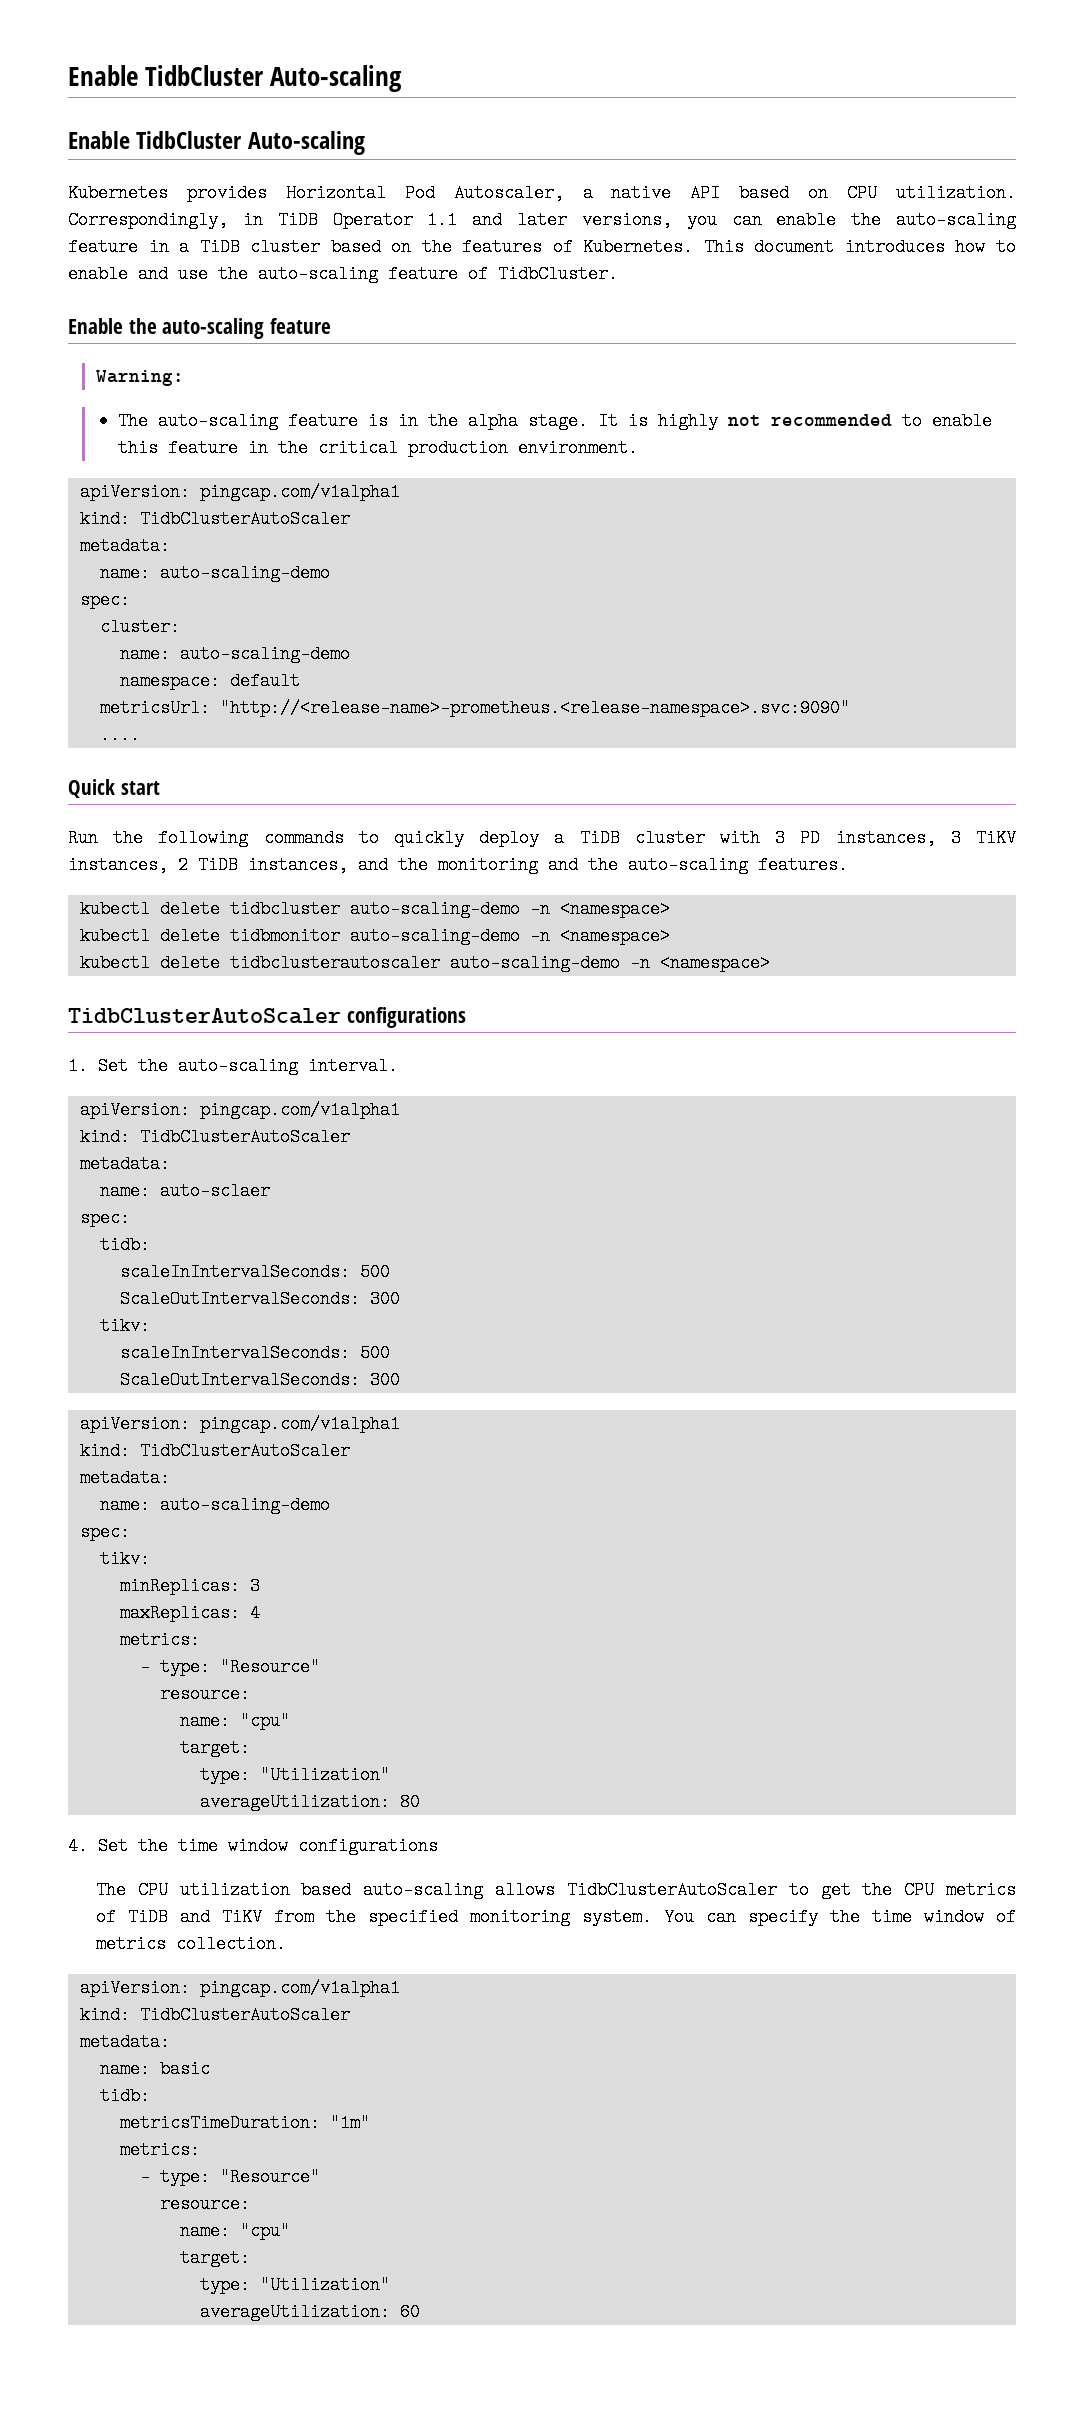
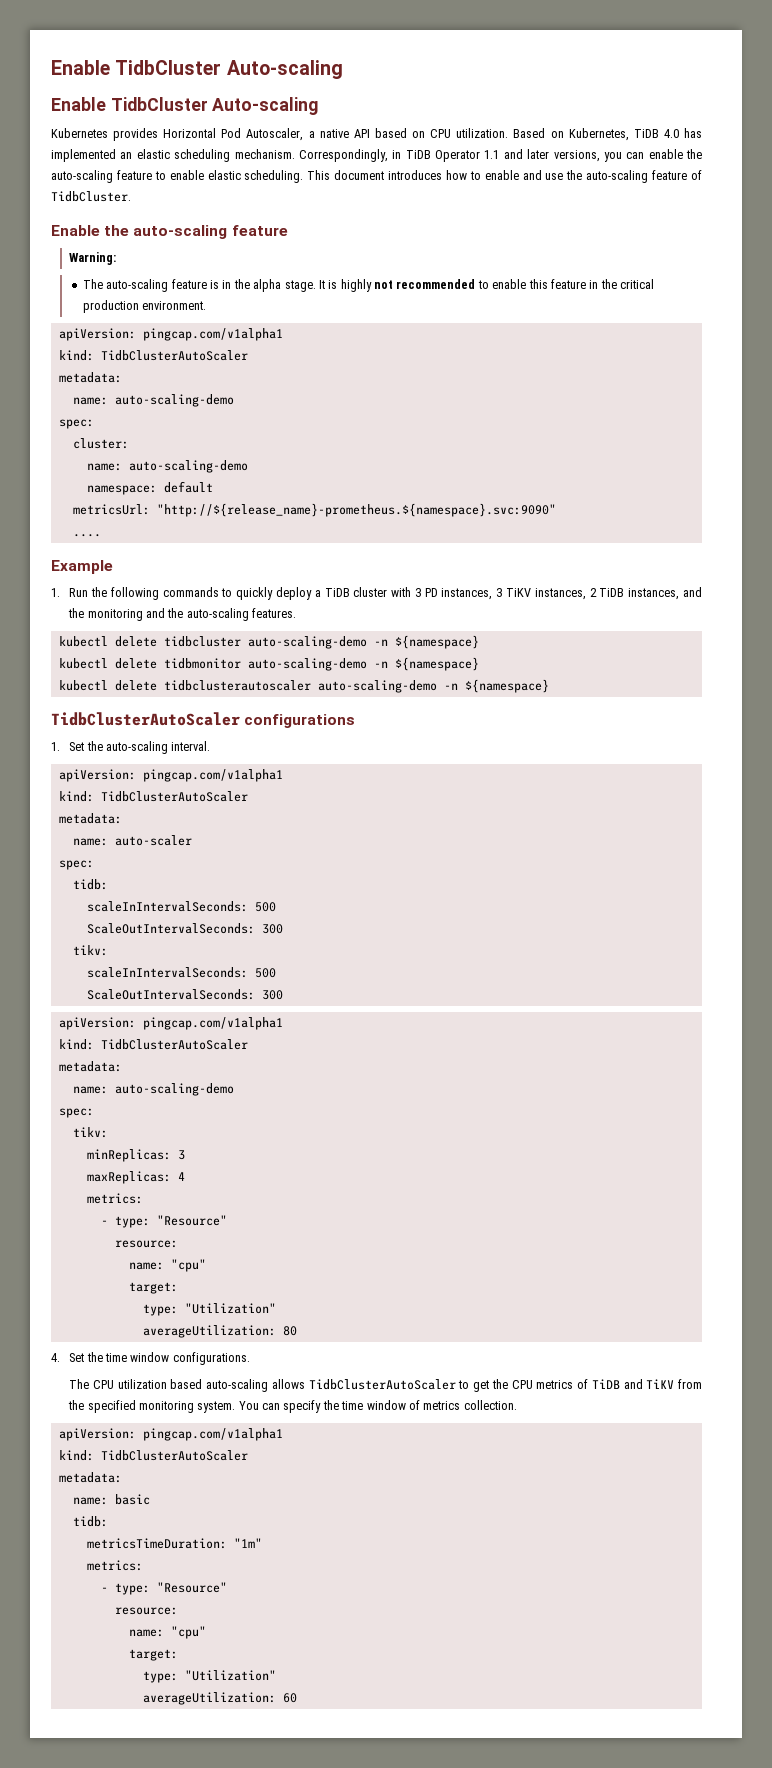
+ Based on Kubernetes, TiDB 4.0 has implemented an elastic scheduling mechanism.
- Correspondingly, in TiDB Operator 1.1 and later versions, you can enable the auto-scaling feature in a TiDB cluster based on the features of Kubernetes.
+ Correspondingly, in TiDB Operator 1.1 and later versions, you can enable the auto-scaling feature to enable elastic scheduling.
- metricsUrl: "http://<release-name>-prometheus.<release-namespace>.svc:9090"
+ metricsUrl: "http://${release_name}-prometheus.${namespace}.svc:9090"
- Quick start
- Run the following commands to quickly deploy a TiDB cluster with 3 PD instances, 3 TiKV instances, 2 TiDB instances, and the monitoring and the auto-scaling features.
+ Example
+ 1. Run the following commands to quickly deploy a TiDB cluster with 3 PD instances, 3 TiKV instances, 2 TiDB instances, and the monitoring and the auto-scaling features.
- kubectl delete tidbcluster auto-scaling-demo -n <namespace>
+ kubectl delete tidbcluster auto-scaling-demo -n ${namespace}
- kubectl delete tidbmonitor auto-scaling-demo -n <namespace>
+ kubectl delete tidbmonitor auto-scaling-demo -n ${namespace}
- kubectl delete tidbclusterautoscaler auto-scaling-demo -n <namespace>
+ kubectl delete tidbclusterautoscaler auto-scaling-demo -n ${namespace}
- name: auto-sclaer
+ name: auto-scaler
- 4. Set the time window configurations
+ 4. Set the time window configurations.

